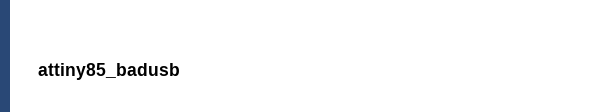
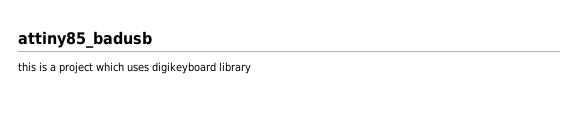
+ this is a project which uses digikeyboard library

